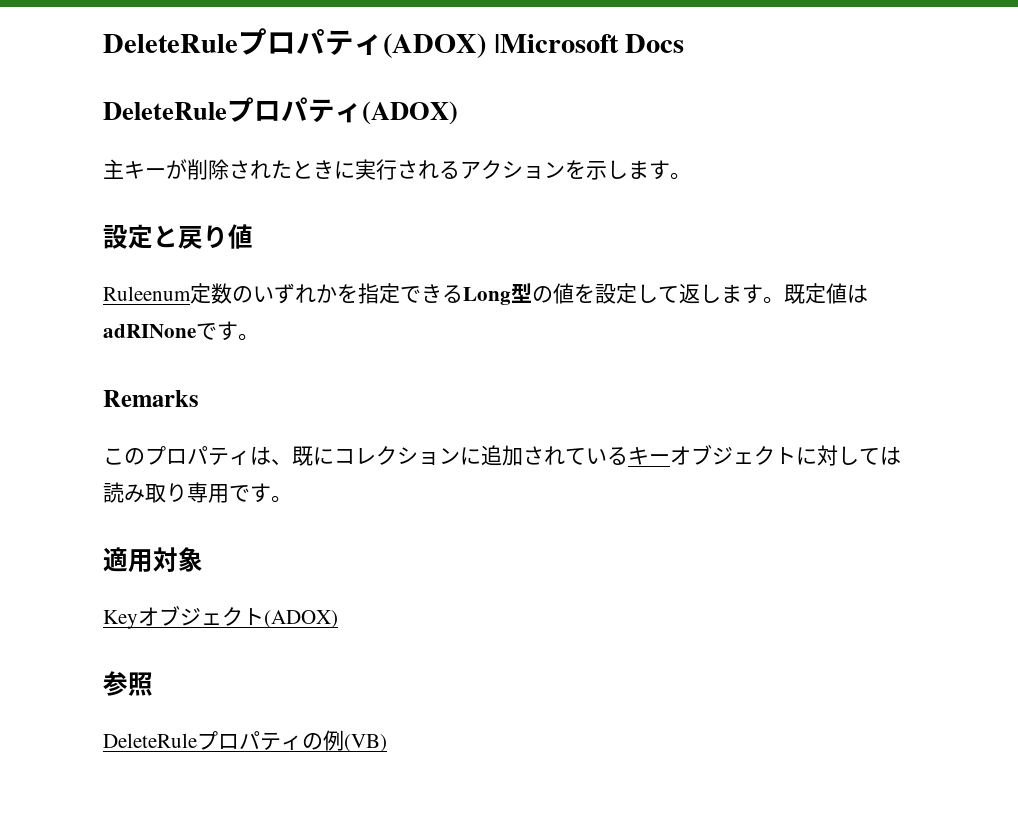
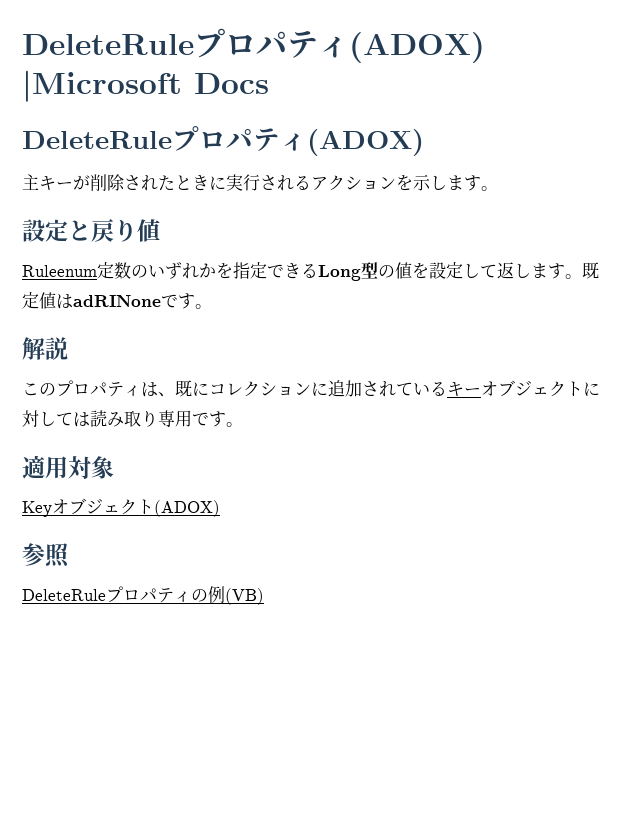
- Remarks
+ 解説

